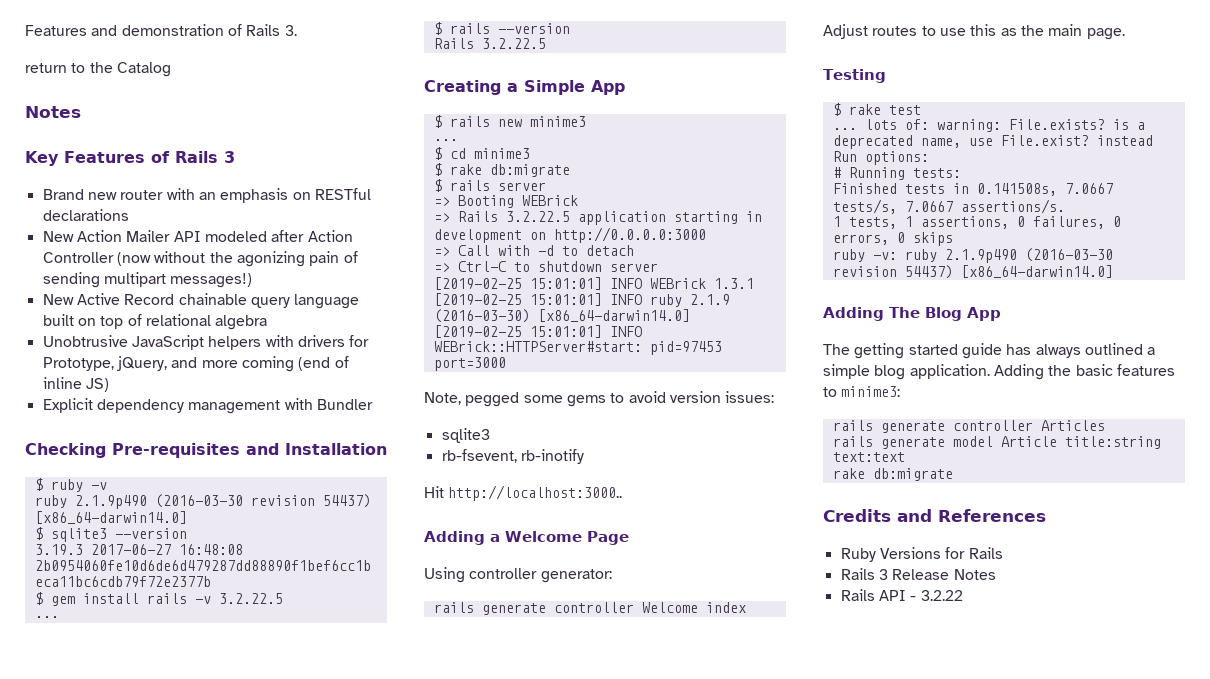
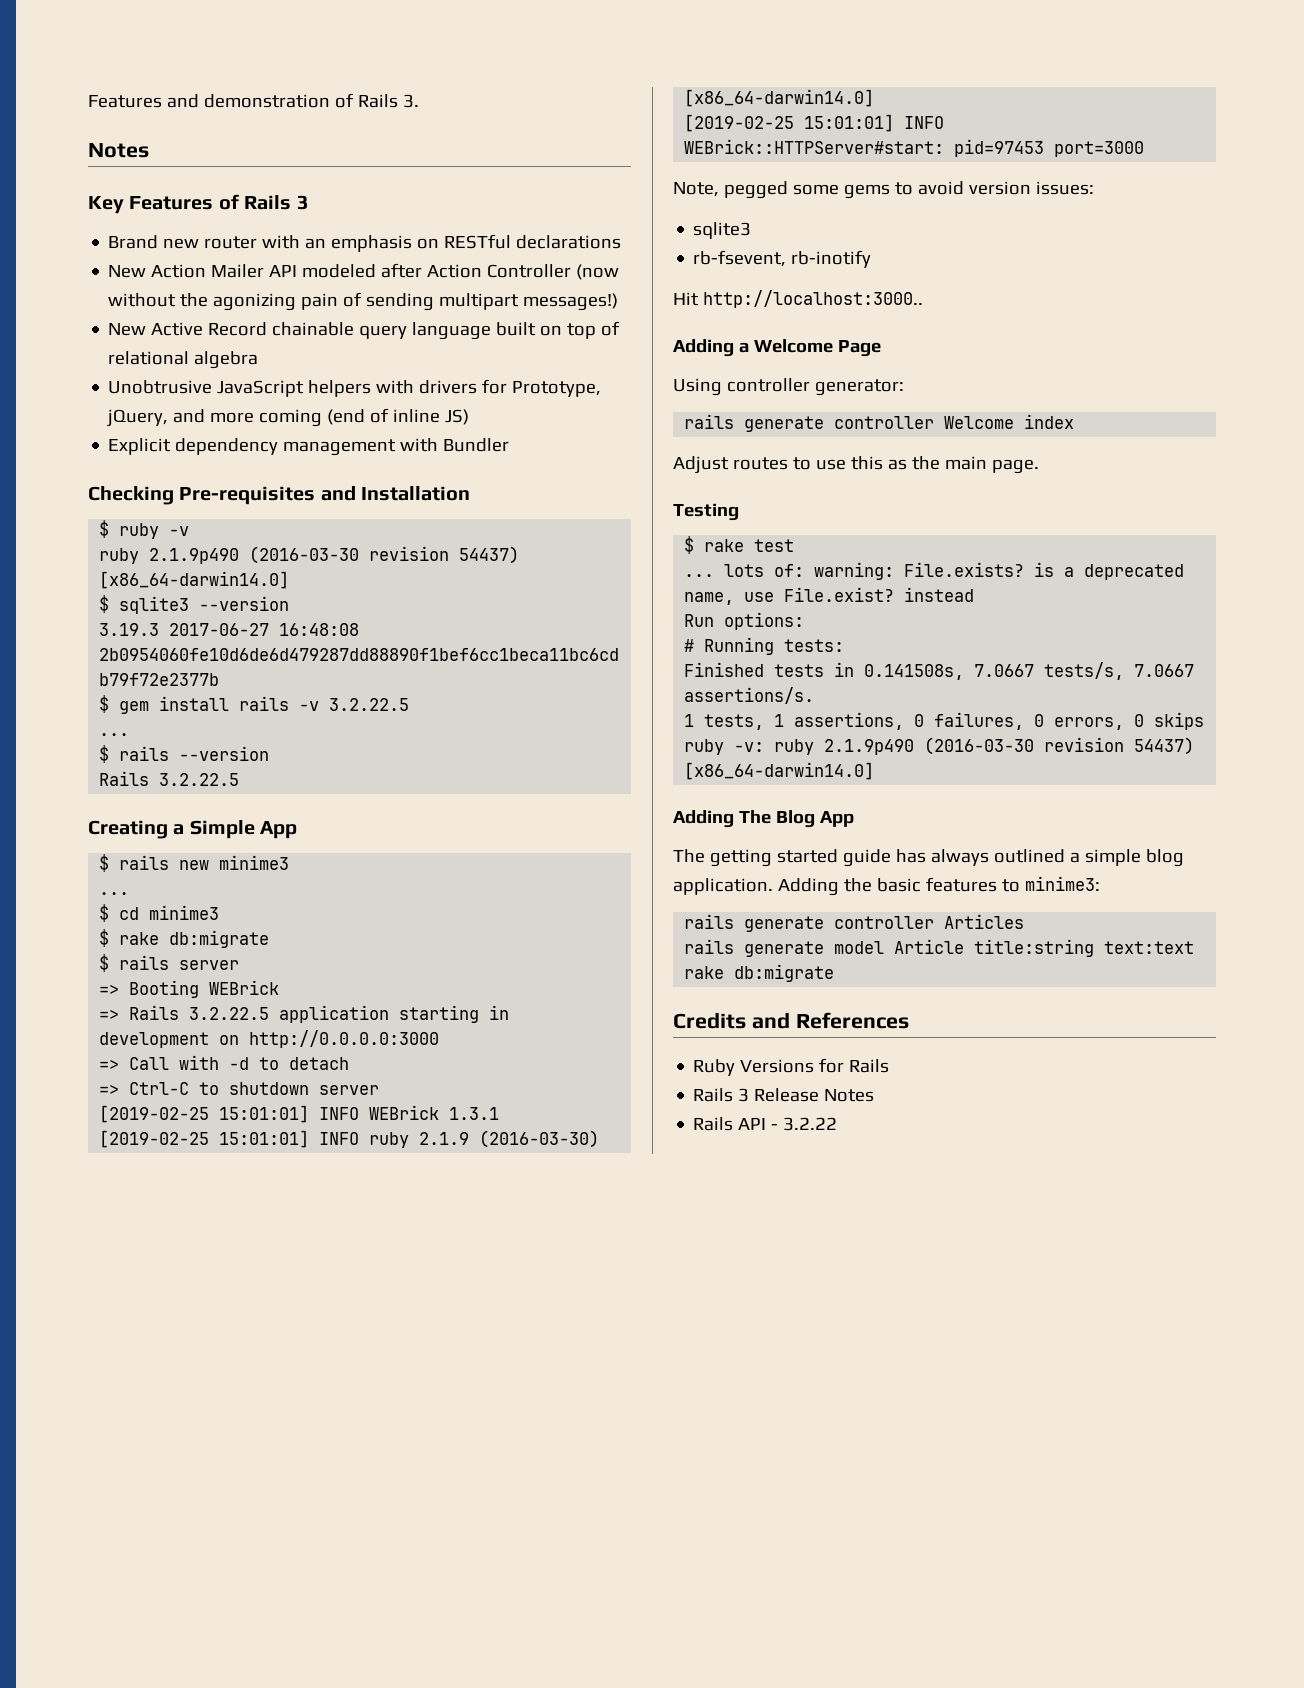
- return to the Catalog

